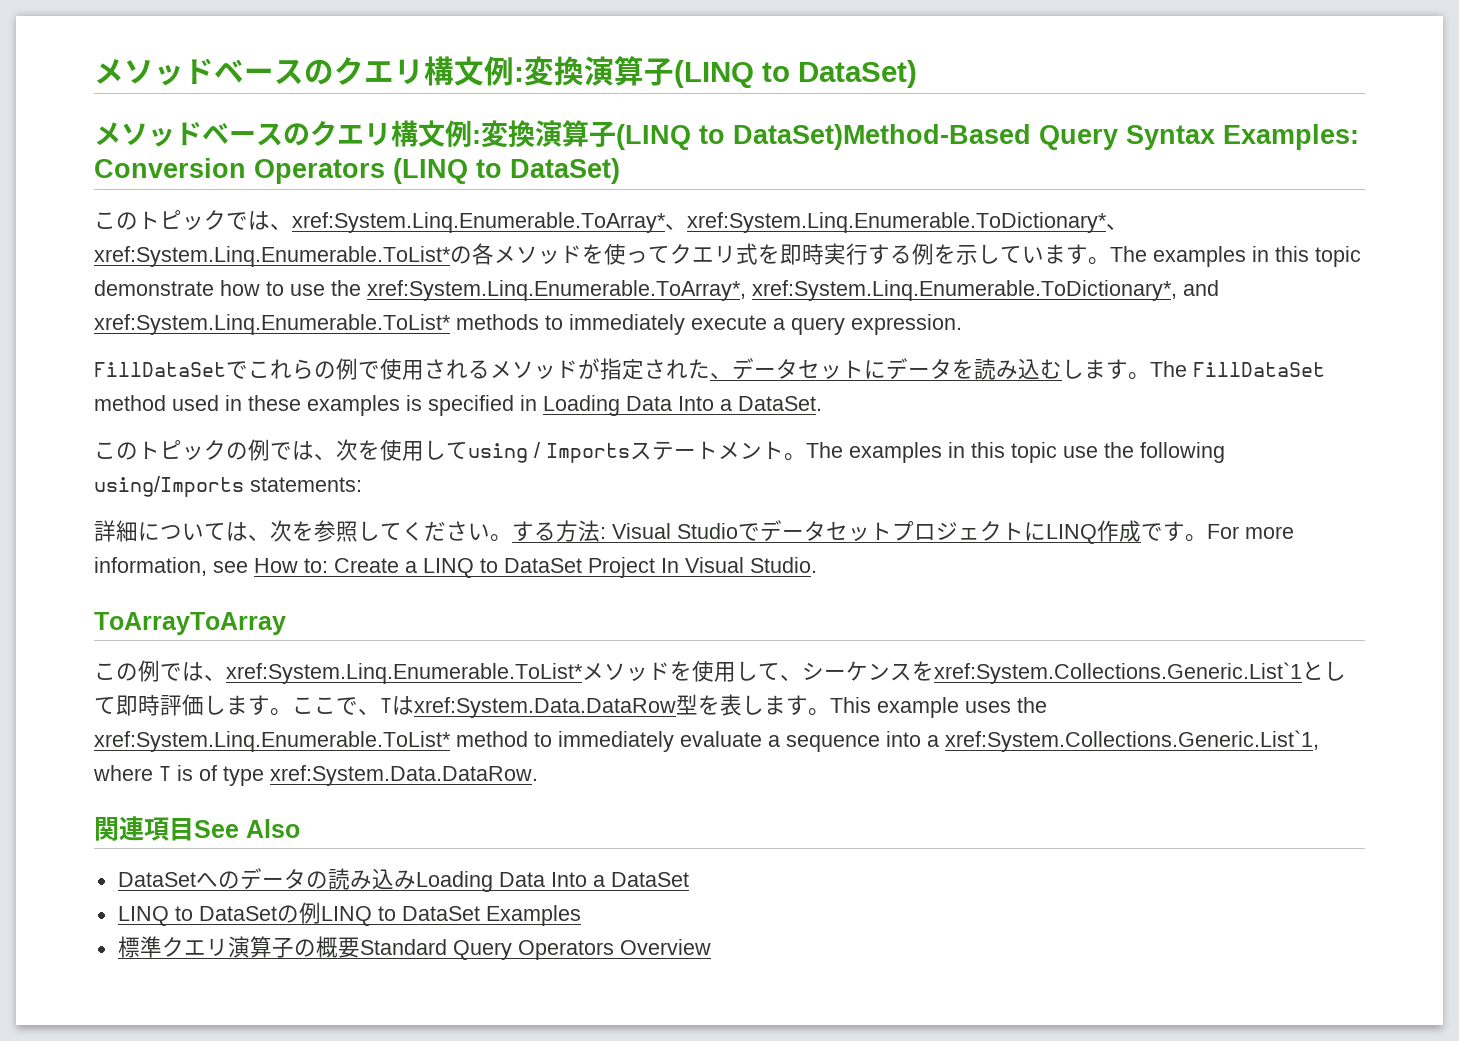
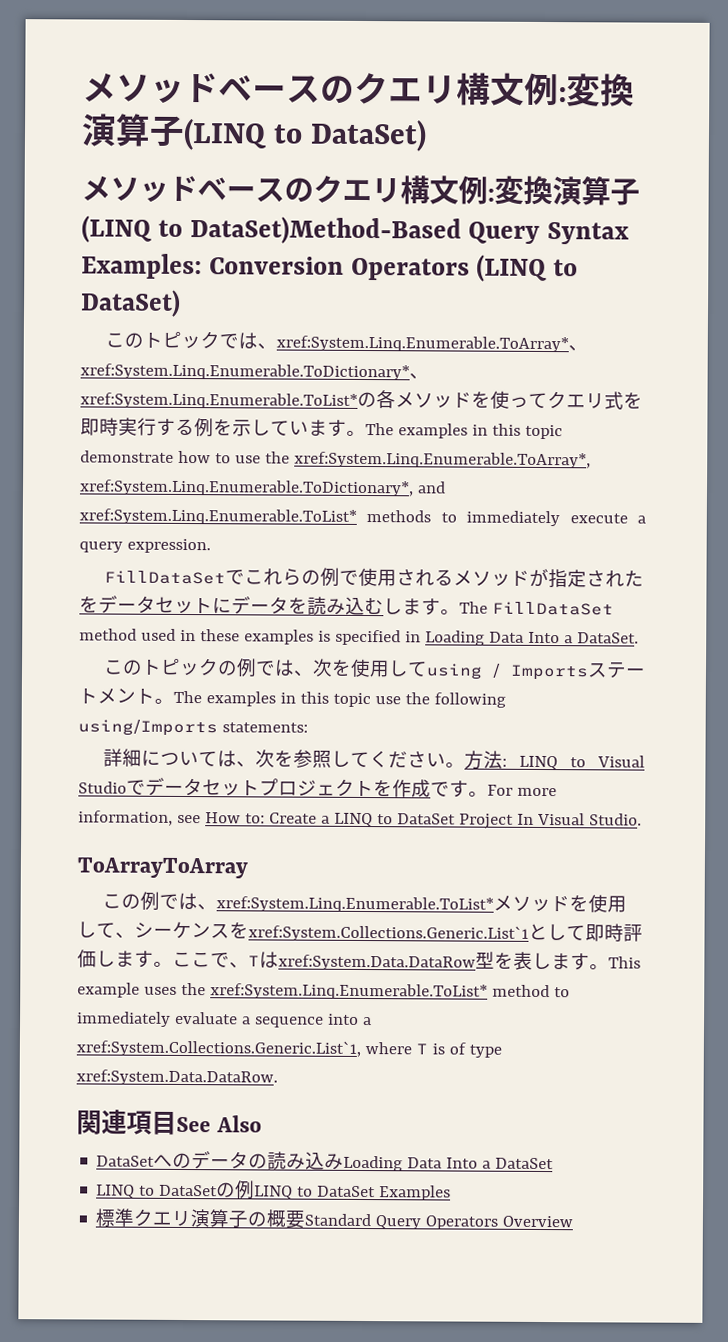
- FillDataSetでこれらの例で使用されるメソッドが指定された、データセットにデータを読み込むします。
+ FillDataSetでこれらの例で使用されるメソッドが指定されたをデータセットにデータを読み込むします。
- する方法: Visual StudioでデータセットプロジェクトにLINQ作成です。
+ 方法: LINQ to Visual Studioでデータセットプロジェクトを作成です。

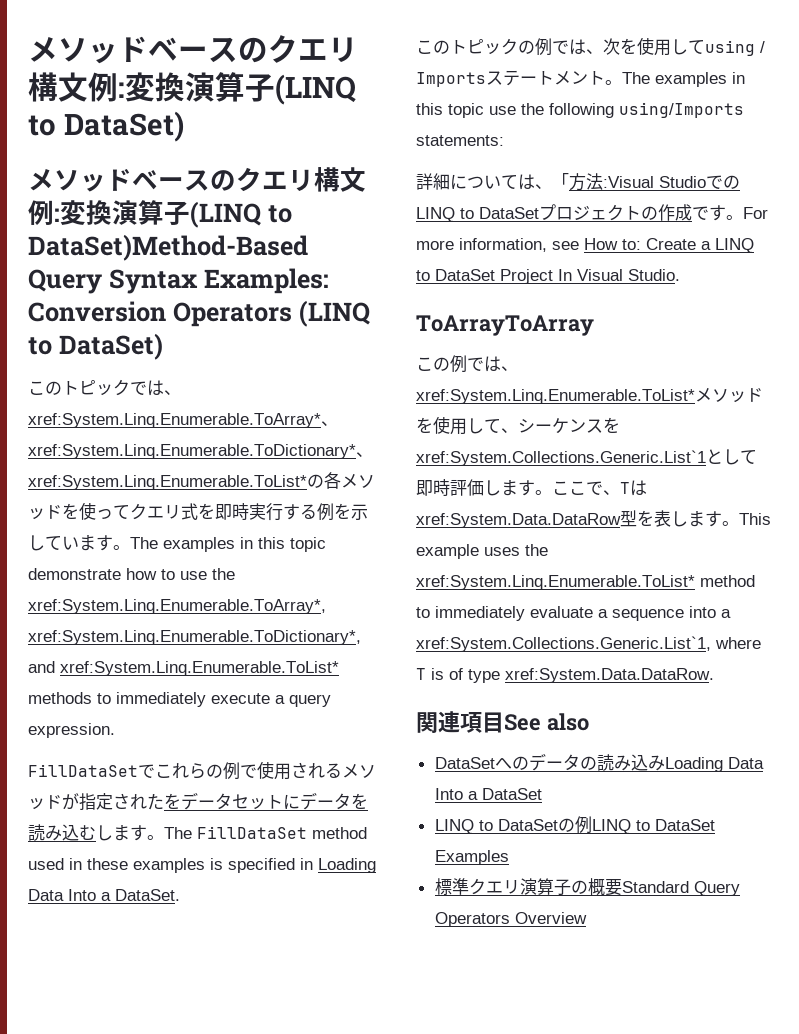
- 詳細については、次を参照してください。方法: LINQ to Visual Studioでデータセットプロジェクトを作成です。
+ 詳細については、「方法:Visual StudioでのLINQ to DataSetプロジェクトの作成です。
- 関連項目See Also
+ 関連項目See also

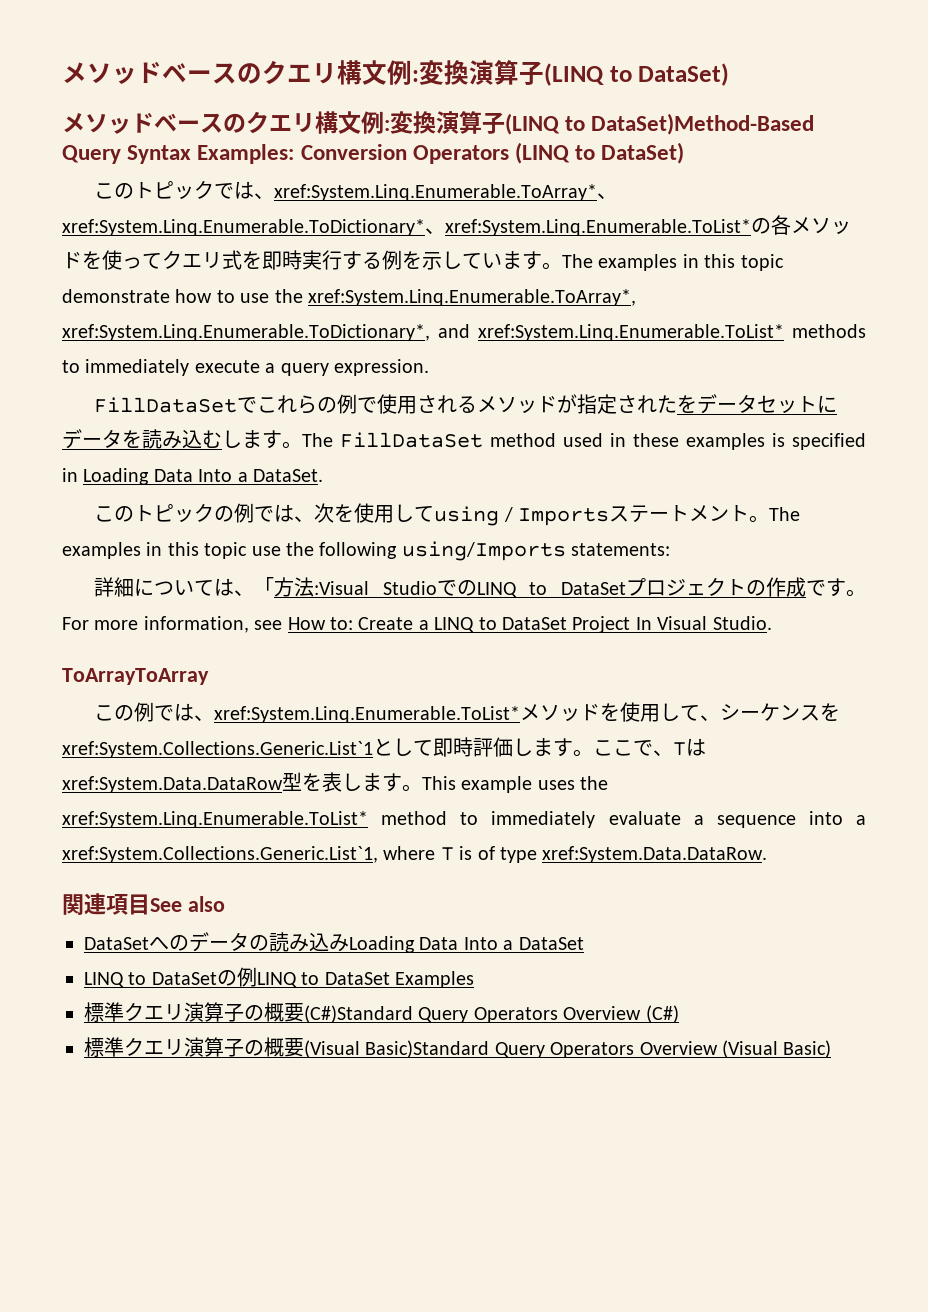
- 標準クエリ演算子の概要Standard Query Operators Overview
+ 標準クエリ演算子の概要(C#)Standard Query Operators Overview (C#)
+ 標準クエリ演算子の概要(Visual Basic)Standard Query Operators Overview (Visual Basic)

